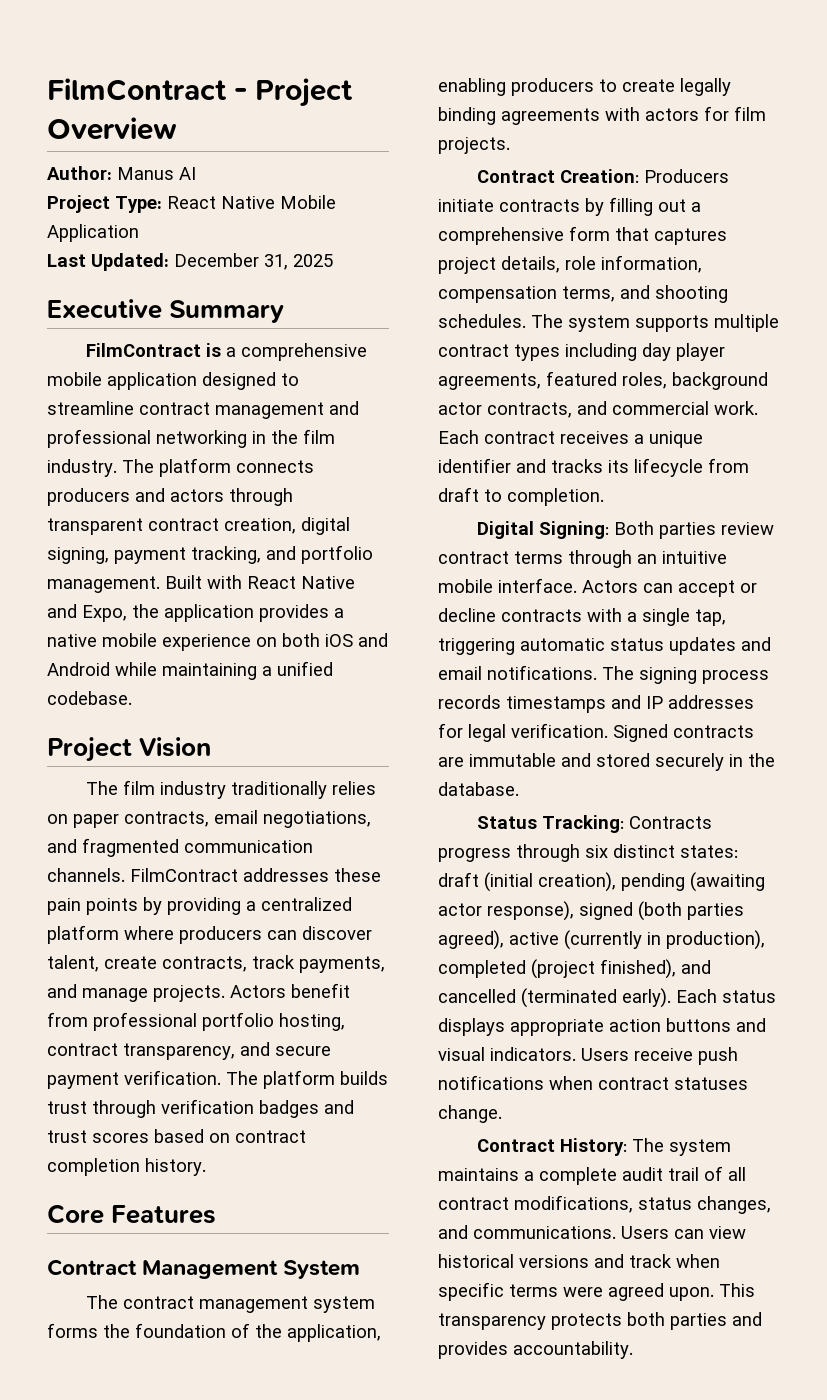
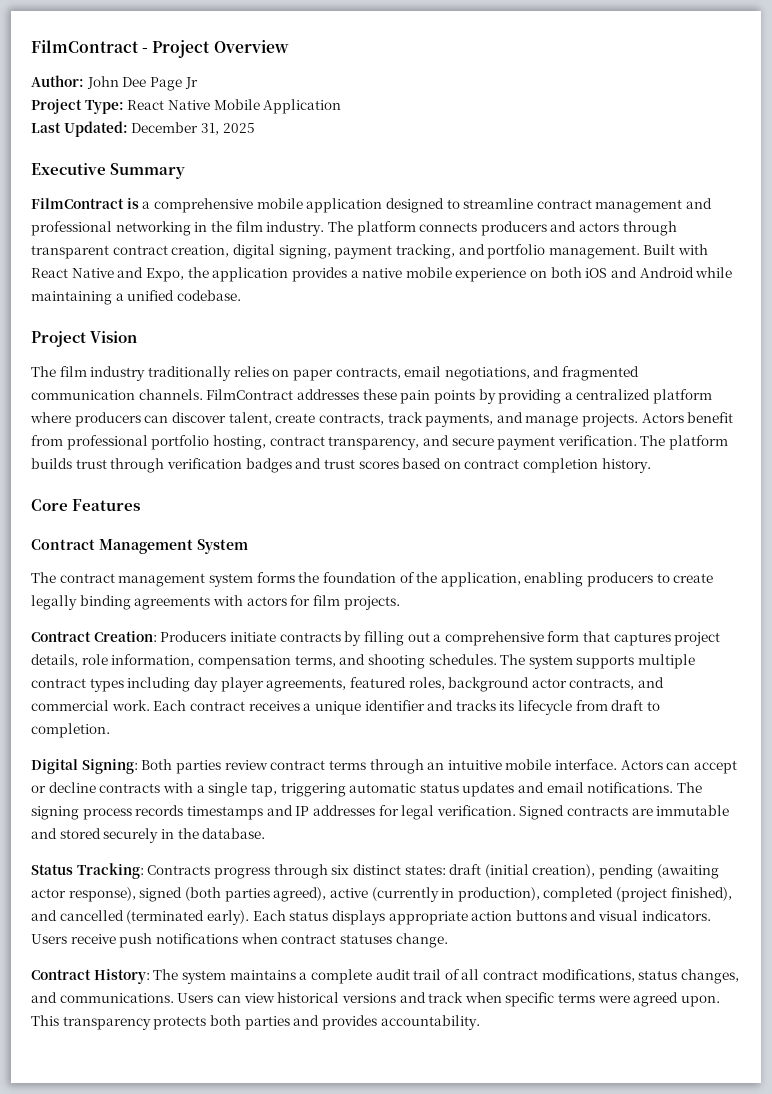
- Author: Manus AI
+ Author: John Dee Page Jr

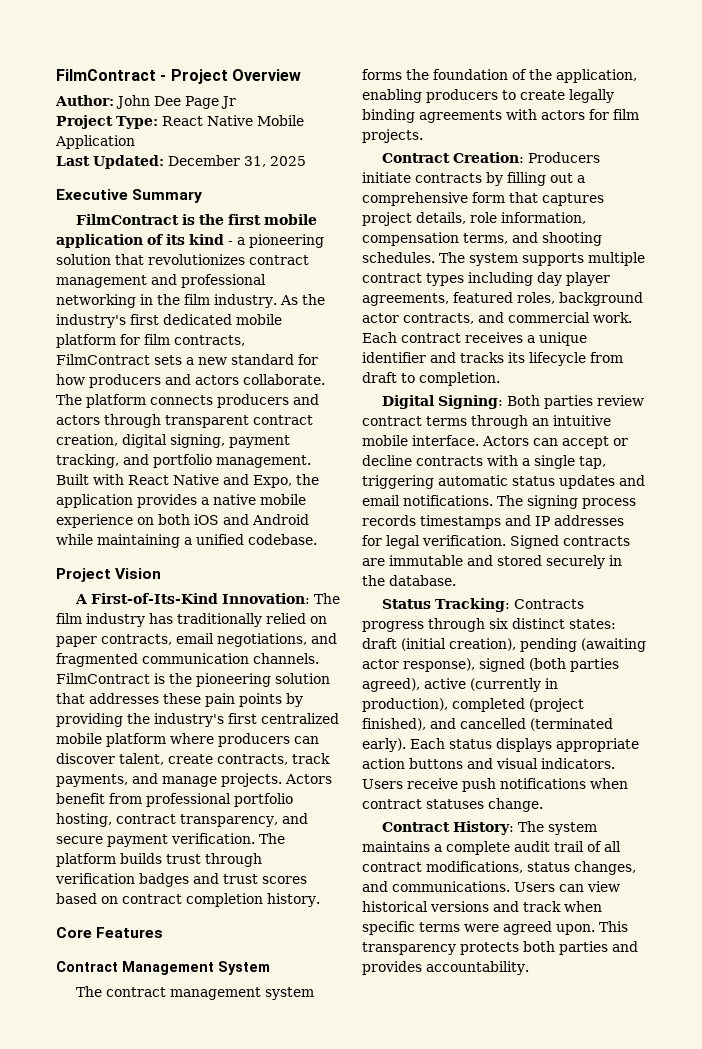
- FilmContract is a comprehensive mobile application designed to streamline contract management and professional networking in the film industry.
+ FilmContract is the first mobile application of its kind - a pioneering solution that revolutionizes contract management and professional networking in the film industry.
+ As the industry's first dedicated mobile platform for film contracts, FilmContract sets a new standard for how producers and actors collaborate.
- The film industry traditionally relies on paper contracts, email negotiations, and fragmented communication channels.
+ A First-of-Its-Kind Innovation: The film industry has traditionally relied on paper contracts, email negotiations, and fragmented communication channels.
- FilmContract addresses these pain points by providing a centralized platform where producers can discover talent, create contracts, track payments, and manage projects.
+ FilmContract is the pioneering solution that addresses these pain points by providing the industry's first centralized mobile platform where producers can discover talent, create contracts, track payments, and manage projects.

